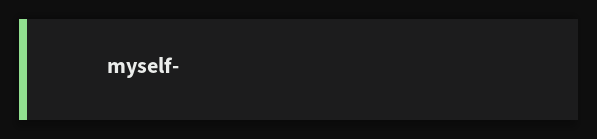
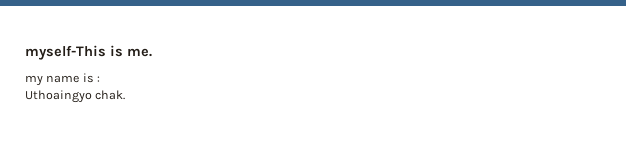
- myself-
+ myself-This is me.
+ my name is :
+ Uthoaingyo chak.

